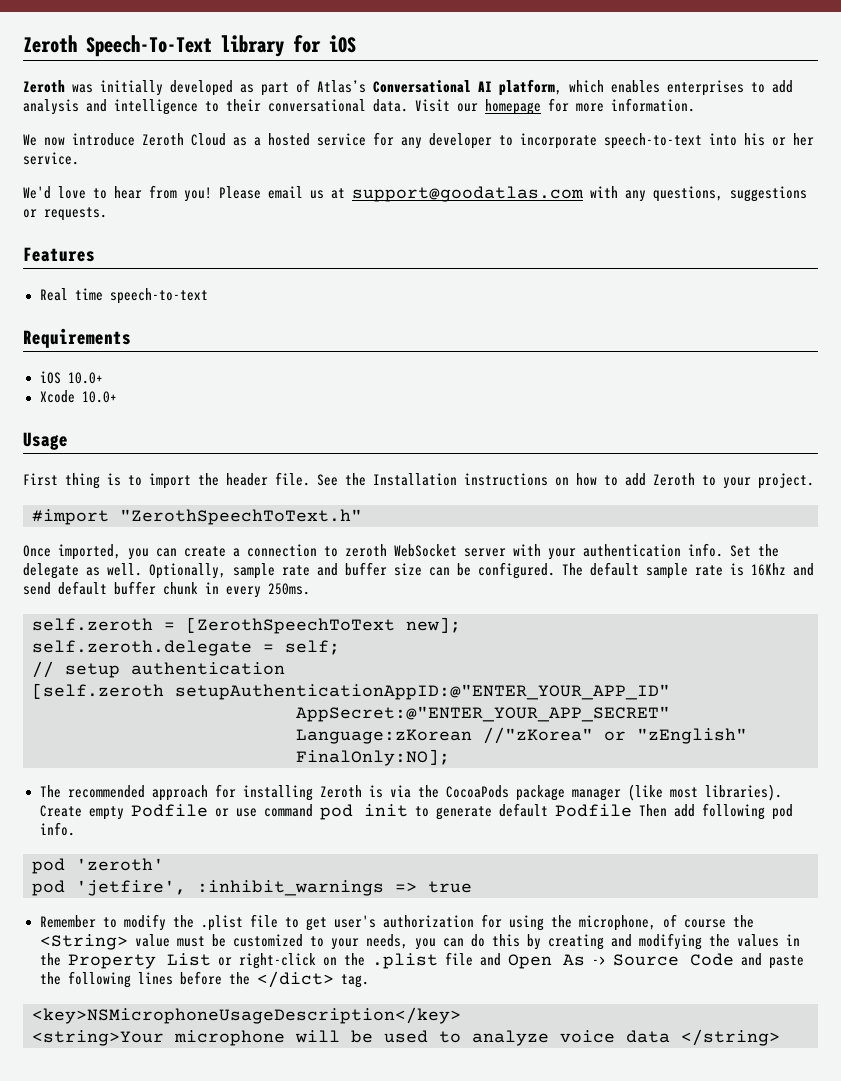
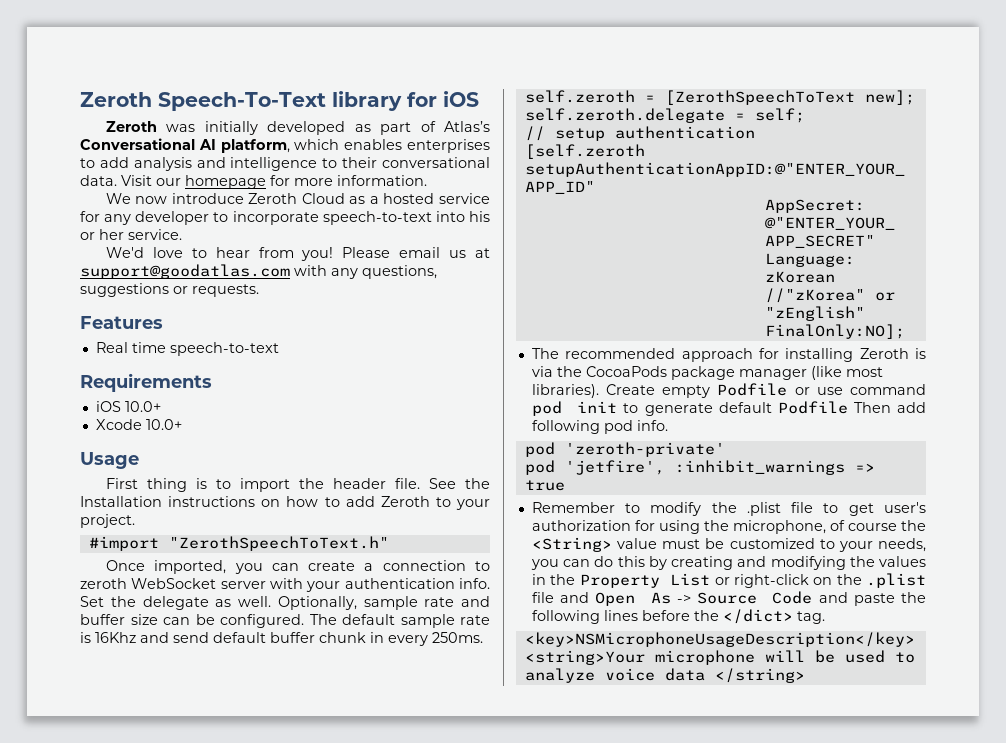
- pod 'zeroth'
+ pod 'zeroth-private'

